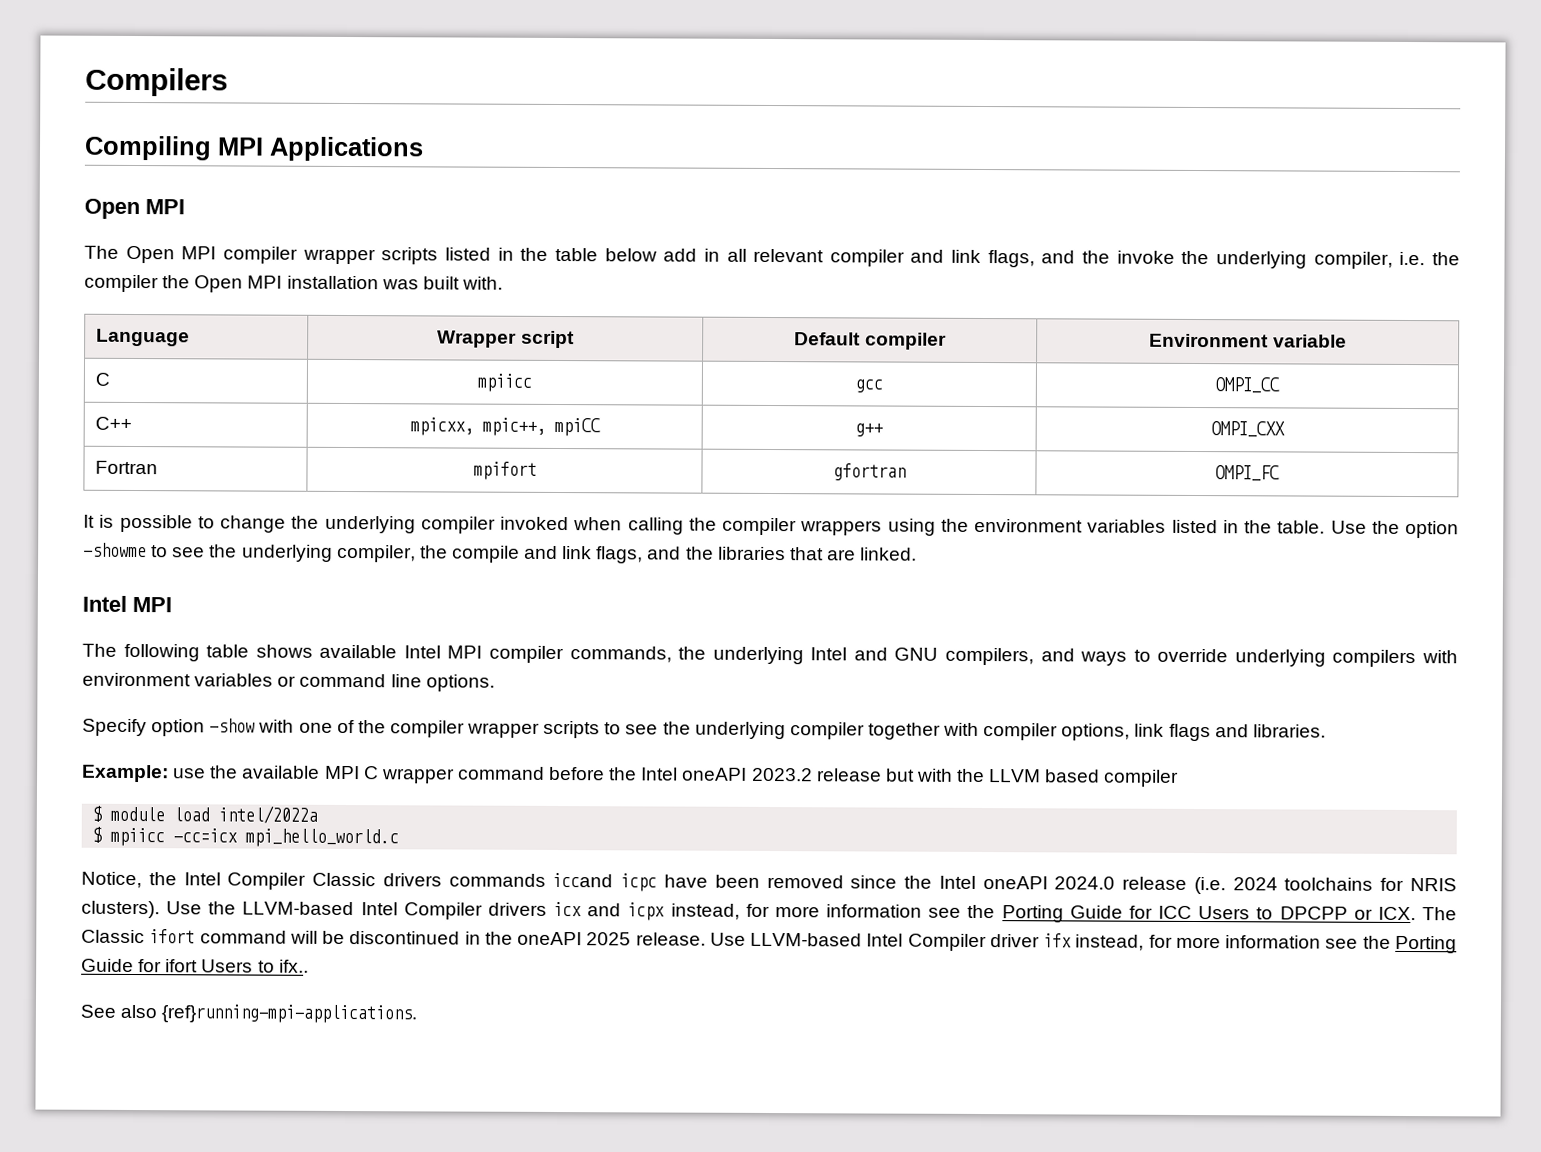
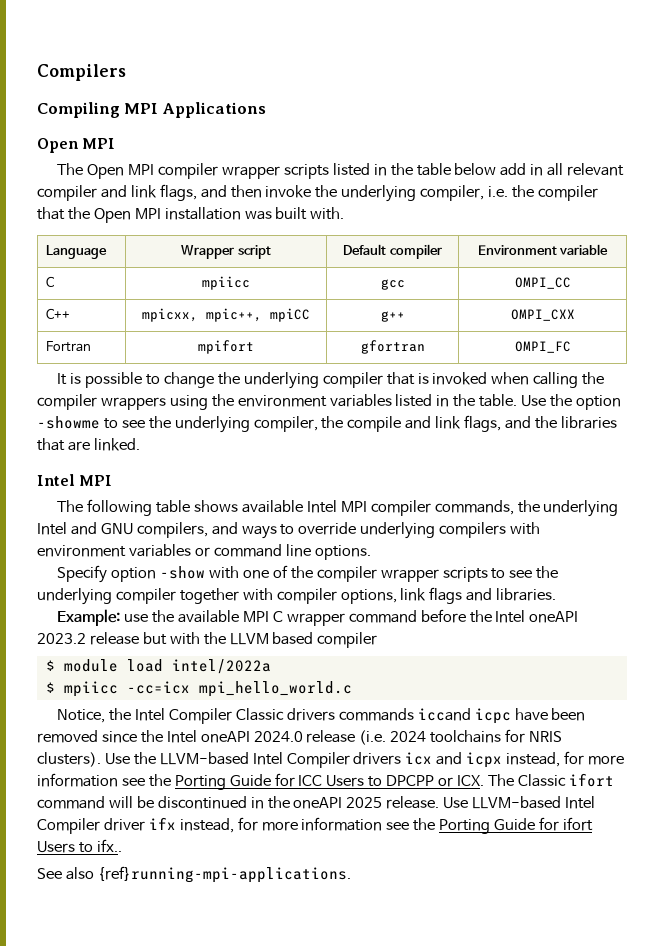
- The Open MPI compiler wrapper scripts listed in the table below add in all relevant compiler and link flags, and the invoke the underlying compiler, i.e. the compiler the Open MPI installation was built with.
+ The Open MPI compiler wrapper scripts listed in the table below add in all relevant compiler and link flags, and then invoke the underlying compiler, i.e. the compiler that the Open MPI installation was built with.
- It is possible to change the underlying compiler invoked when calling the compiler wrappers using the environment variables listed in the table.
+ It is possible to change the underlying compiler that is invoked when calling the compiler wrappers using the environment variables listed in the table.

